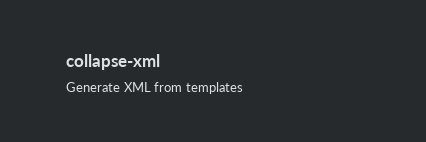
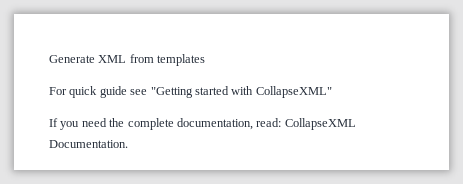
- collapse-xml
+ For quick guide see "Getting started with CollapseXML"
+ If you need the complete documentation, read: CollapseXML Documentation.

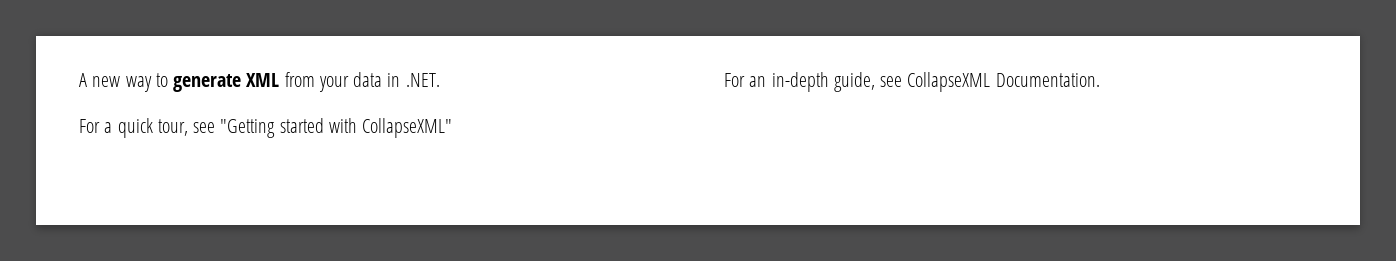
- Generate XML from templates
- For quick guide see "Getting started with CollapseXML"
+ A new way to generate XML from your data in .NET.
+ For a quick tour, see "Getting started with CollapseXML"
- If you need the complete documentation, read: CollapseXML Documentation.
+ For an in-depth guide, see CollapseXML Documentation.

